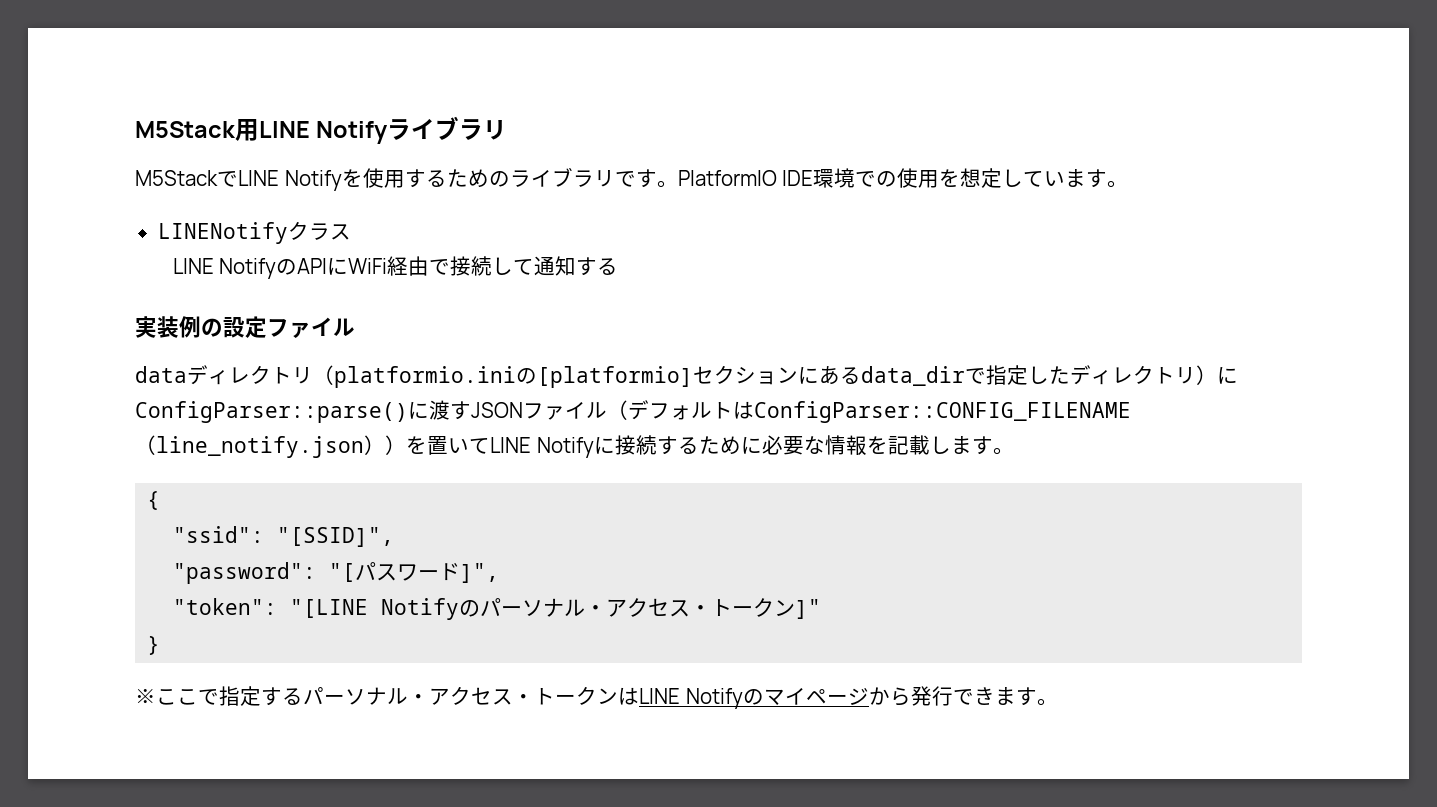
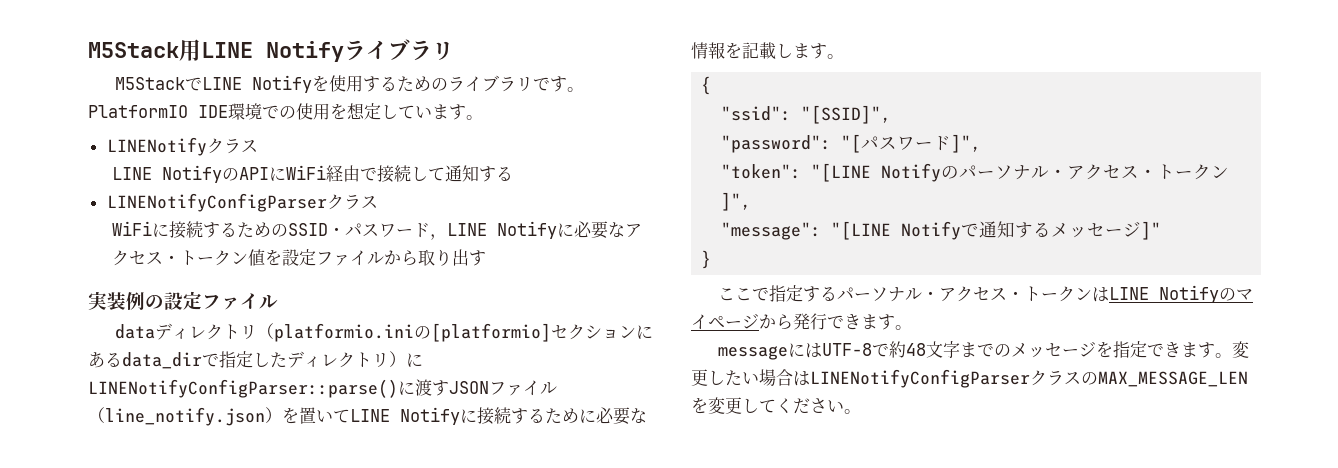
  LINE NotifyのAPIにWiFi経由で接続して通知する
+ LINENotifyConfigParserクラス
+ WiFiに接続するためのSSID・パスワード，LINE Notifyに必要なアクセス・トークン値を設定ファイルから取り出す
- dataディレクトリ（platformio.iniの[platformio]セクションにあるdata_dirで指定したディレクトリ）にConfigParser::parse()に渡すJSONファイル（デフォルトはConfigParser::CONFIG_FILENAME（line_notify.json））を置いてLINE Notifyに接続するために必要な情報を記載します。
+ dataディレクトリ（platformio.iniの[platformio]セクションにあるdata_dirで指定したディレクトリ）にLINENotifyConfigParser::parse()に渡すJSONファイル（line_notify.json）を置いてLINE Notifyに接続するために必要な情報を記載します。
- "token": "[LINE Notifyのパーソナル・アクセス・トークン]"
+ "token": "[LINE Notifyのパーソナル・アクセス・トークン]",
+ "message": "[LINE Notifyで通知するメッセージ]"
- ※ここで指定するパーソナル・アクセス・トークンはLINE Notifyのマイページから発行できます。
+ ここで指定するパーソナル・アクセス・トークンはLINE Notifyのマイページから発行できます。
+ messageにはUTF-8で約48文字までのメッセージを指定できます。変更したい場合はLINENotifyConfigParserクラスのMAX_MESSAGE_LENを変更してください。

